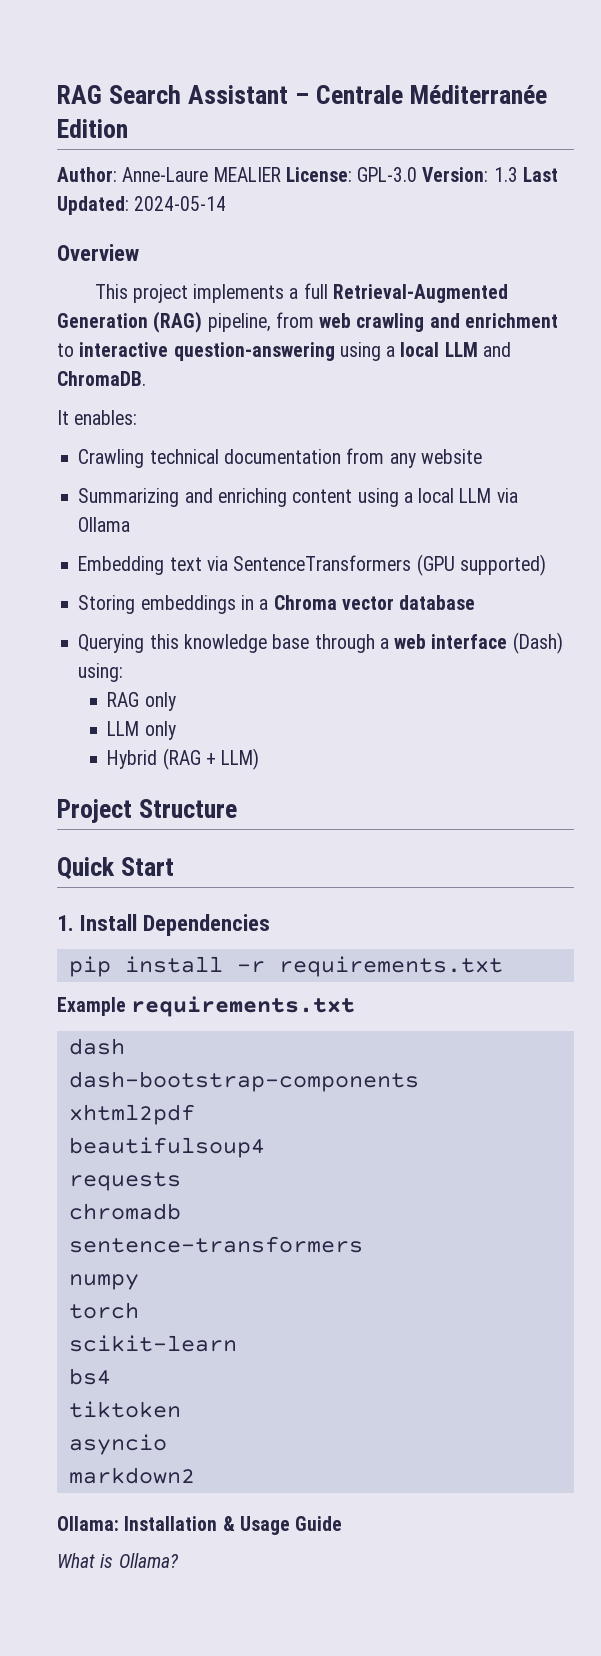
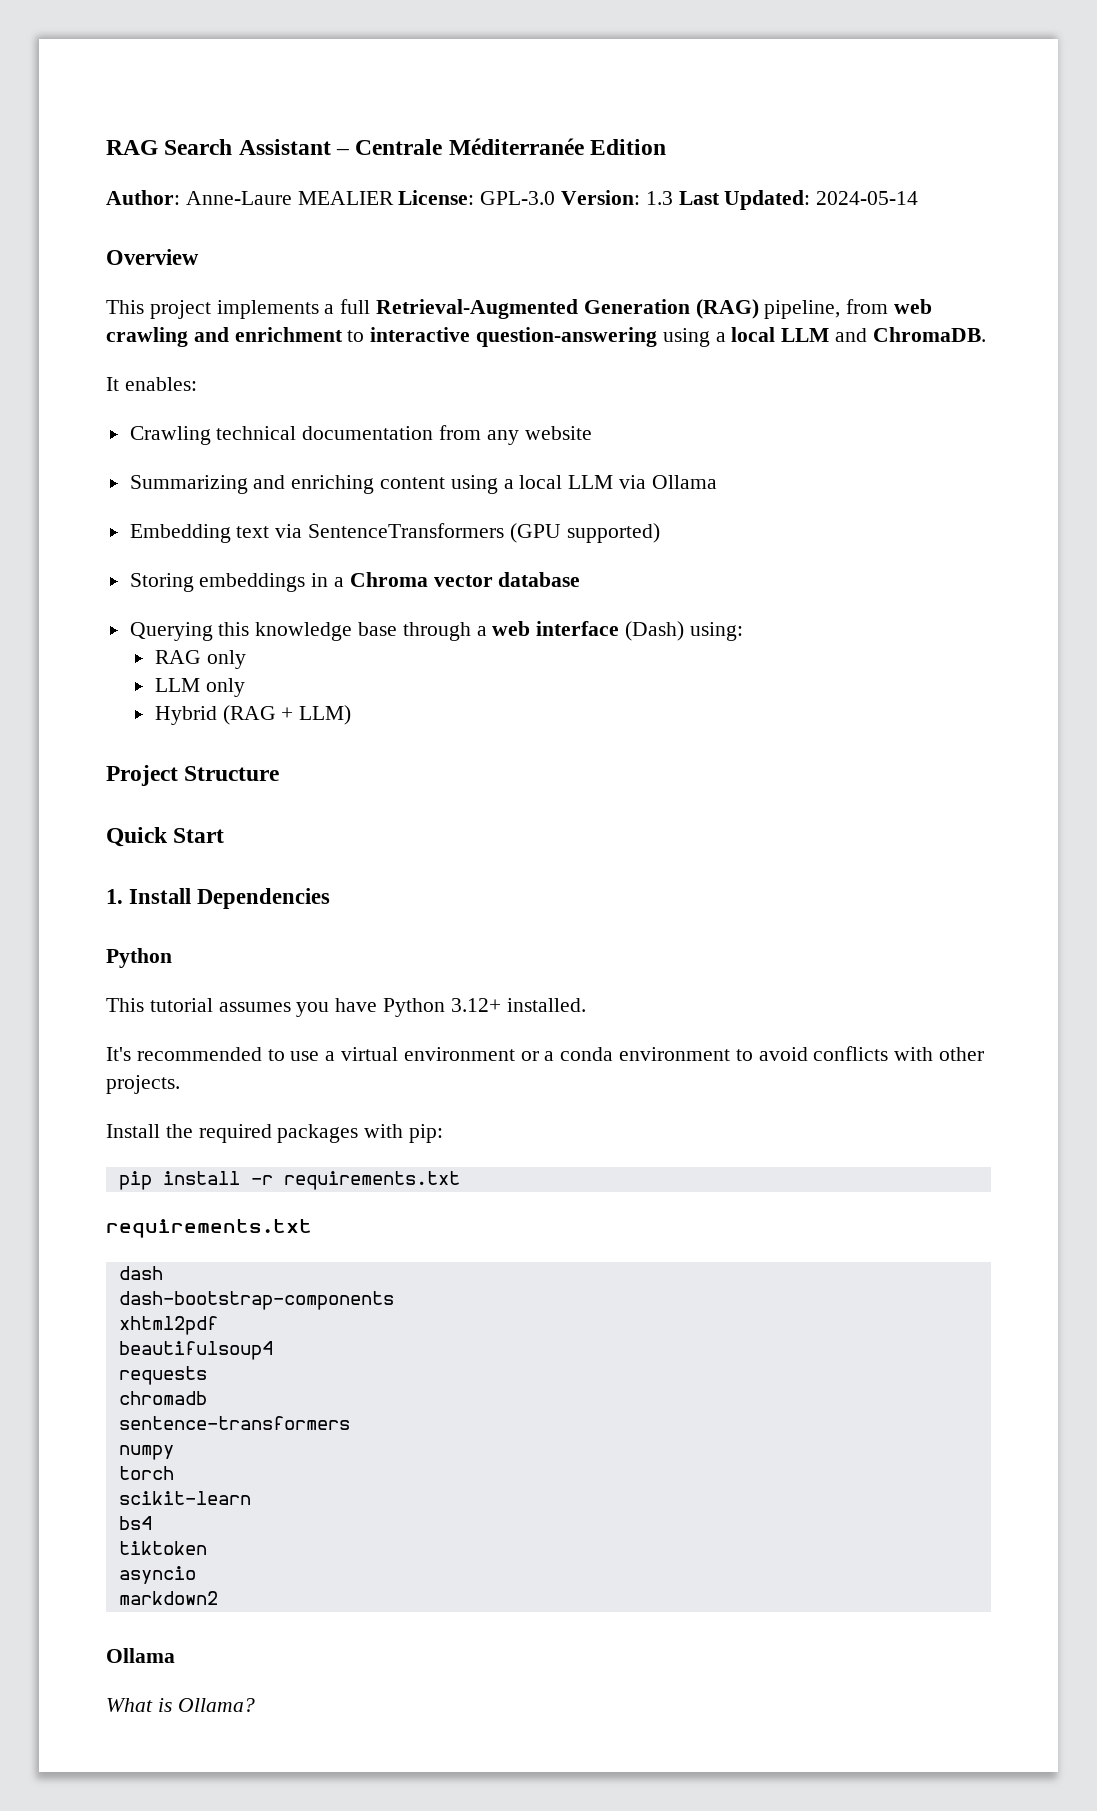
  1. Install Dependencies
+ Python
+ This tutorial assumes you have Python 3.12+ installed.
+ It's recommended to use a virtual environment or a conda environment to avoid conflicts with other projects.
+ Install the required packages with pip:
  pip install -r requirements.txt
- Example requirements.txt
+ requirements.txt
  markdown2
- Ollama: Installation & Usage Guide
+ Ollama

